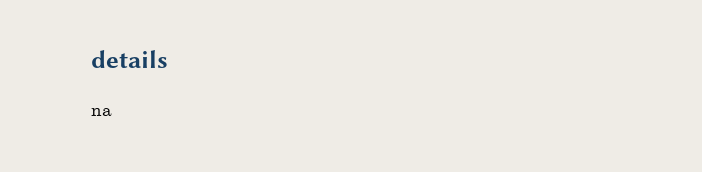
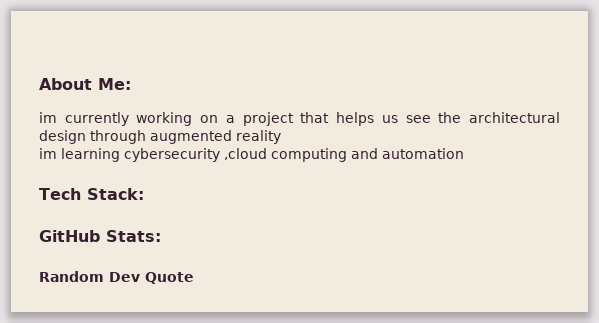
- details
- na
+ About Me:
+ im currently working on a project that helps us see the architectural design through augmented reality
+ im learning cybersecurity ,cloud computing and automation
+ Tech Stack:
+ GitHub Stats:
+ Random Dev Quote

